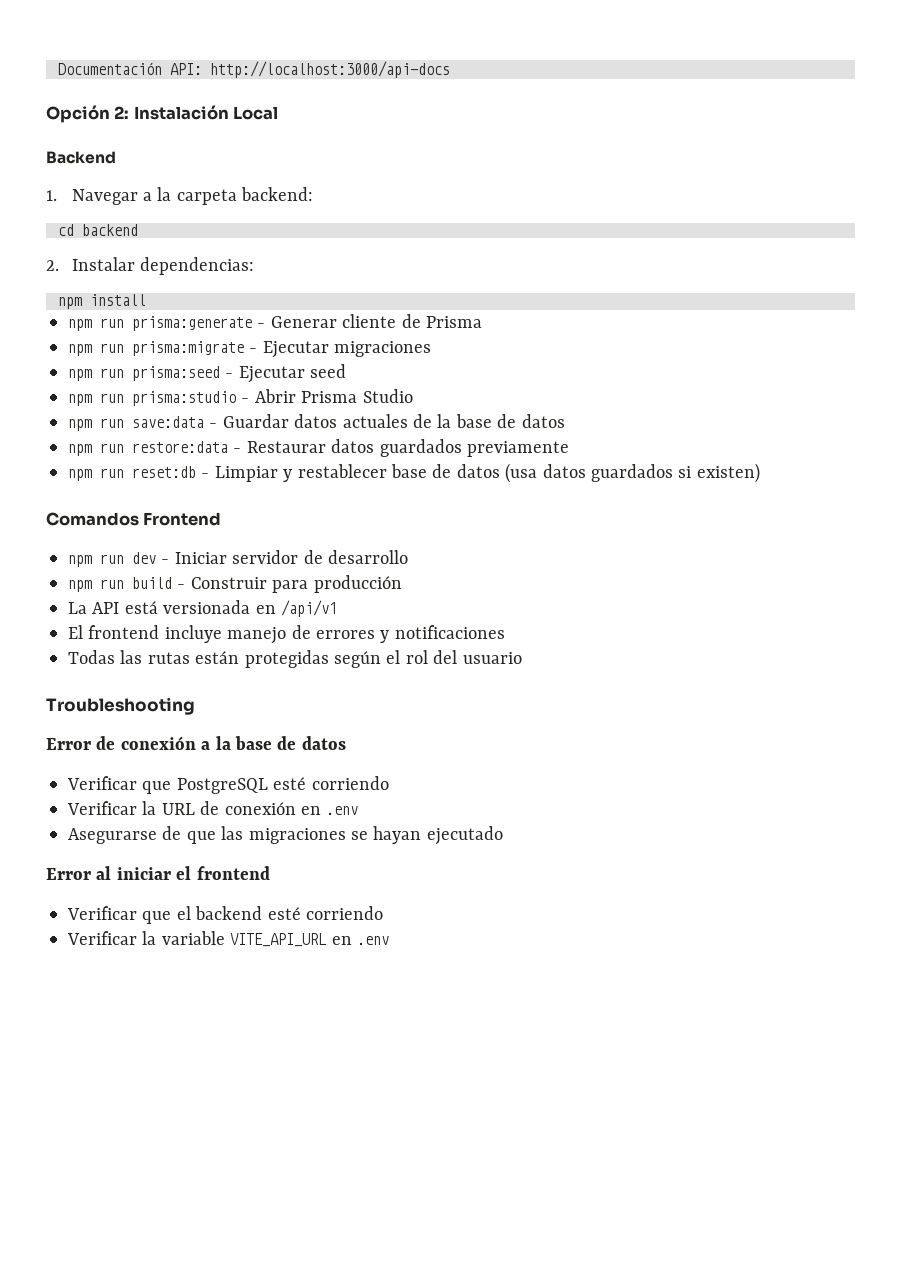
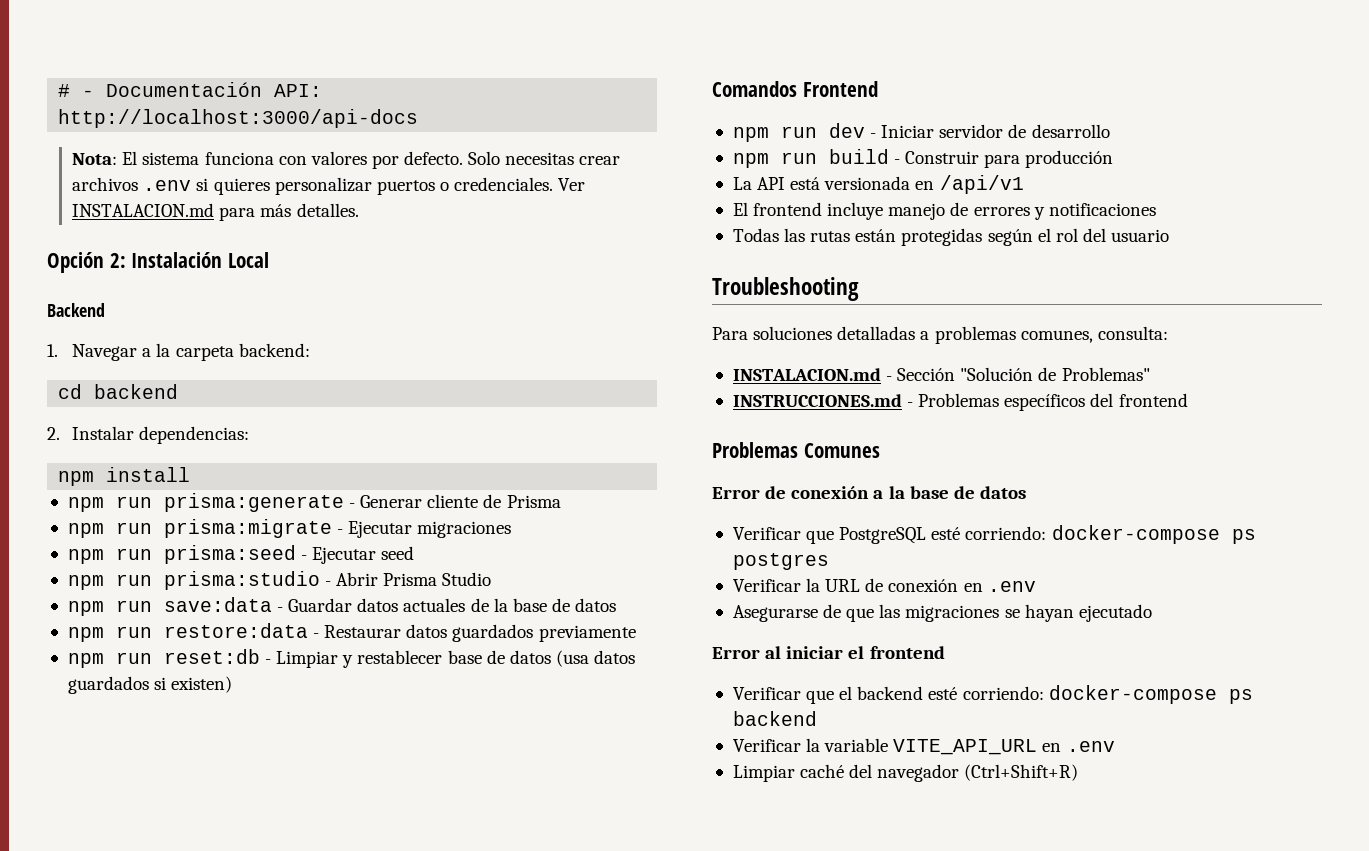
- Documentación API: http://localhost:3000/api-docs
+ # - Documentación API: http://localhost:3000/api-docs
+ Nota: El sistema funciona con valores por defecto. Solo necesitas crear archivos .env si quieres personalizar puertos o credenciales. Ver INSTALACION.md para más detalles.
+ Para soluciones detalladas a problemas comunes, consulta:
+ INSTALACION.md - Sección "Solución de Problemas"
+ INSTRUCCIONES.md - Problemas específicos del frontend
+ Problemas Comunes
- Verificar que PostgreSQL esté corriendo
+ Verificar que PostgreSQL esté corriendo: docker-compose ps postgres
- Verificar que el backend esté corriendo
+ Verificar que el backend esté corriendo: docker-compose ps backend
+ Limpiar caché del navegador (Ctrl+Shift+R)

